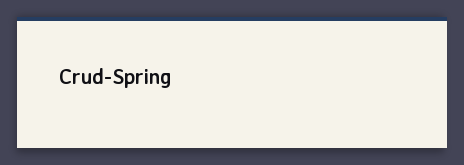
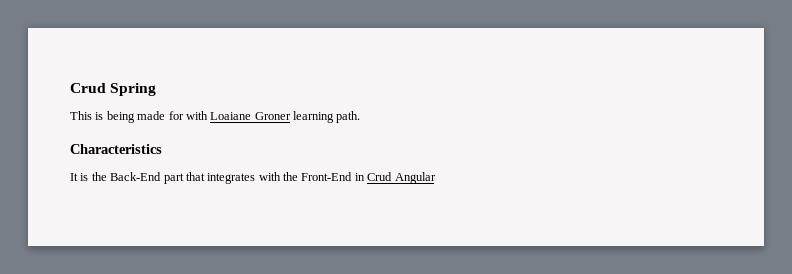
- Crud-Spring
+ Crud Spring
+ This is being made for with Loaiane Groner learning path.
+ Characteristics
+ It is the Back-End part that integrates with the Front-End in Crud Angular

